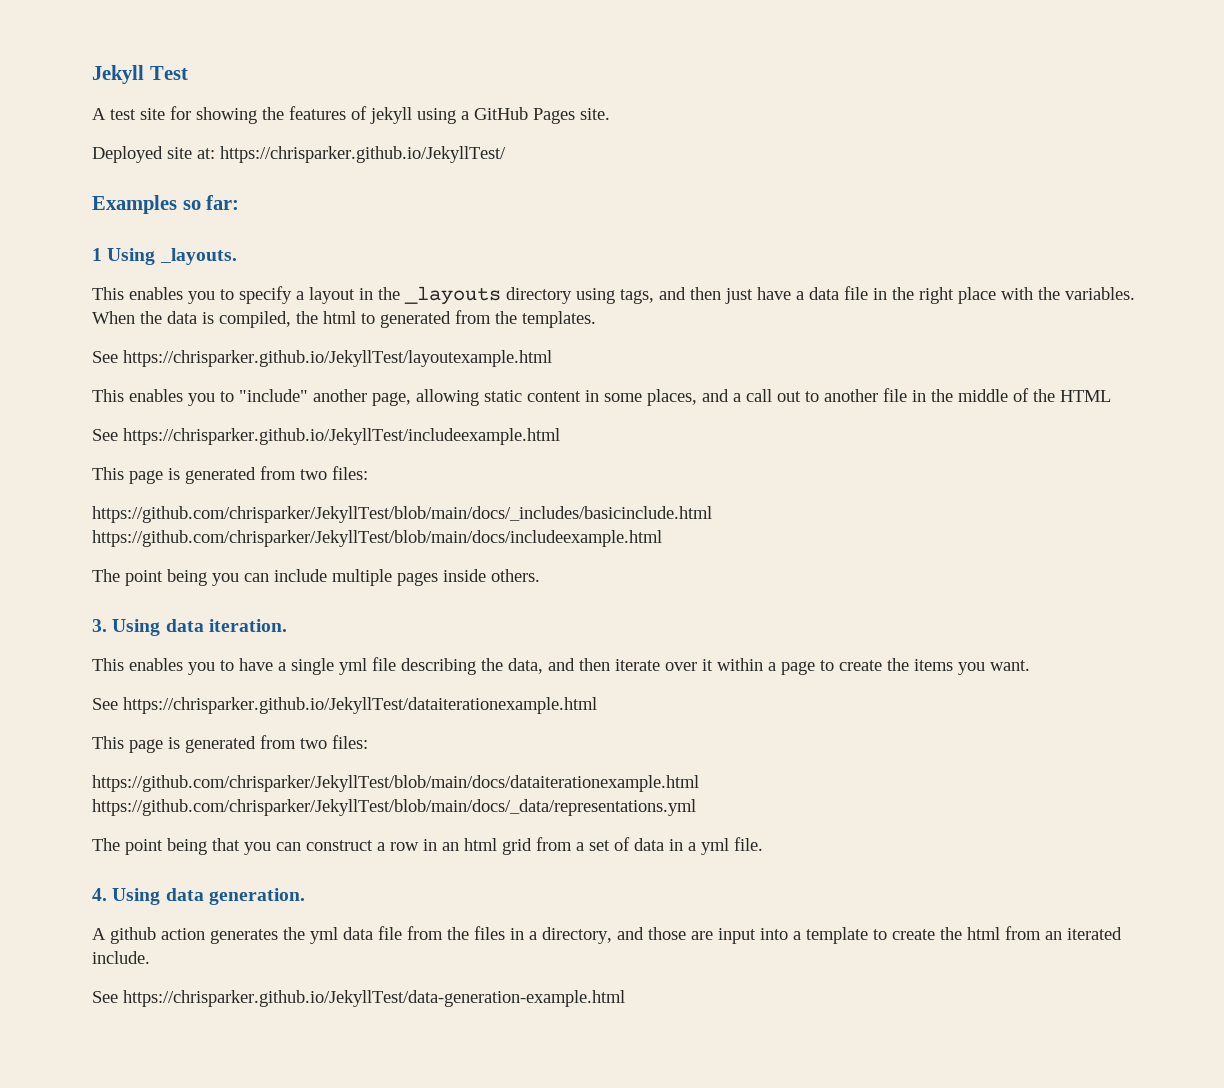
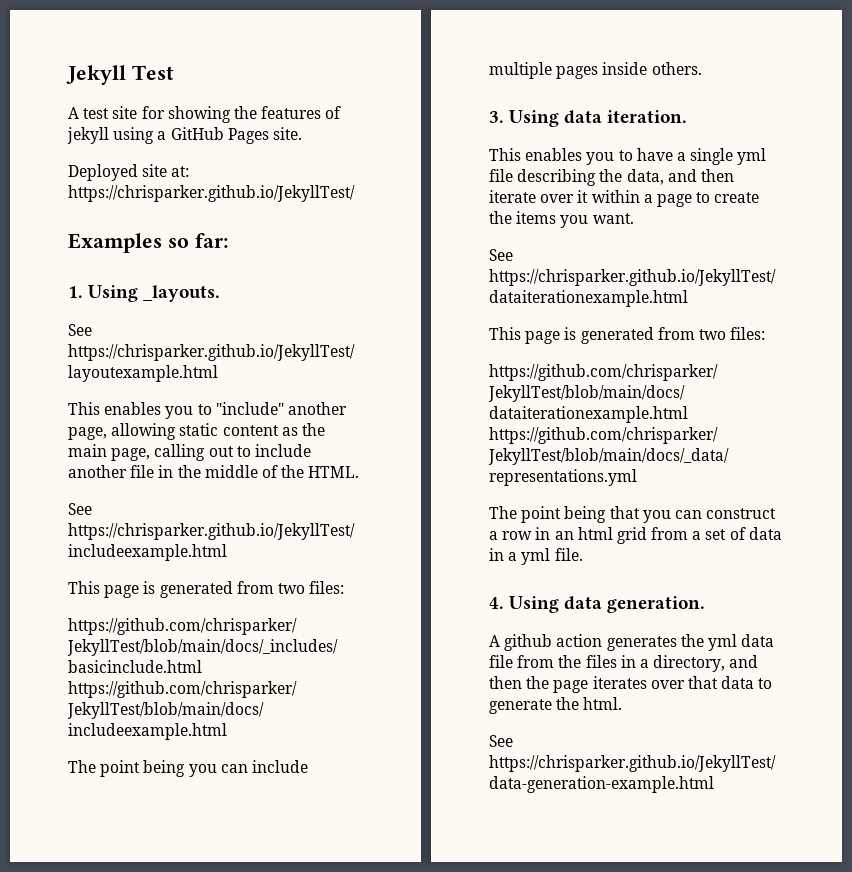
- 1 Using _layouts.
+ 1. Using _layouts.
- This enables you to specify a layout in the _layouts directory using tags, and then just have a data file in the right place with the variables. When the data is compiled, the html to generated from the templates.
- This enables you to "include" another page, allowing static content in some places, and a call out to another file in the middle of the HTML
+ This enables you to "include" another page, allowing static content as the main page, calling out to include another file in the middle of the HTML.
- A github action generates the yml data file from the files in a directory, and those are input into a template to create the html from an iterated include.
+ A github action generates the yml data file from the files in a directory, and then the page iterates over that data to generate the html.

